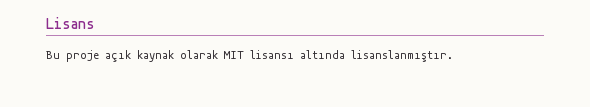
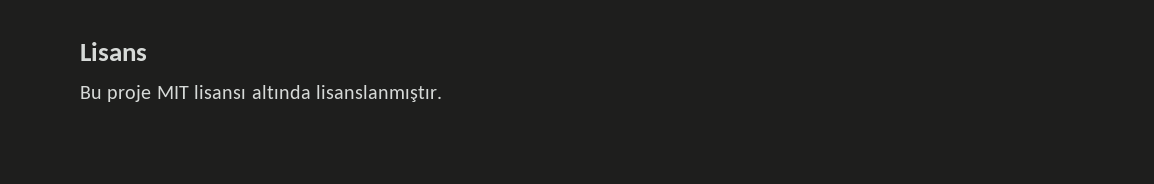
- Bu proje açık kaynak olarak MIT lisansı altında lisanslanmıştır.
+ Bu proje MIT lisansı altında lisanslanmıştır.

